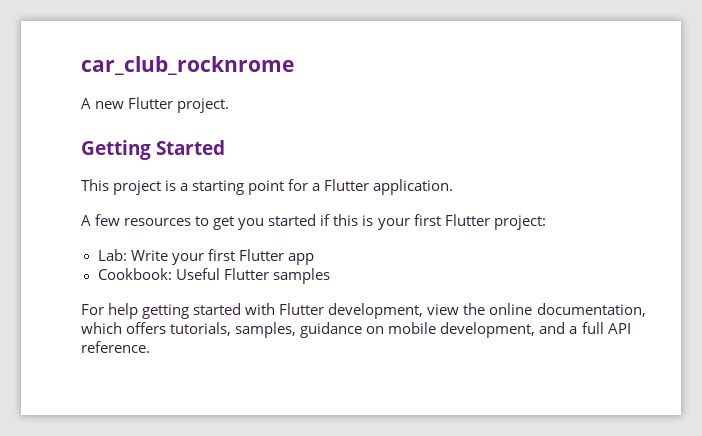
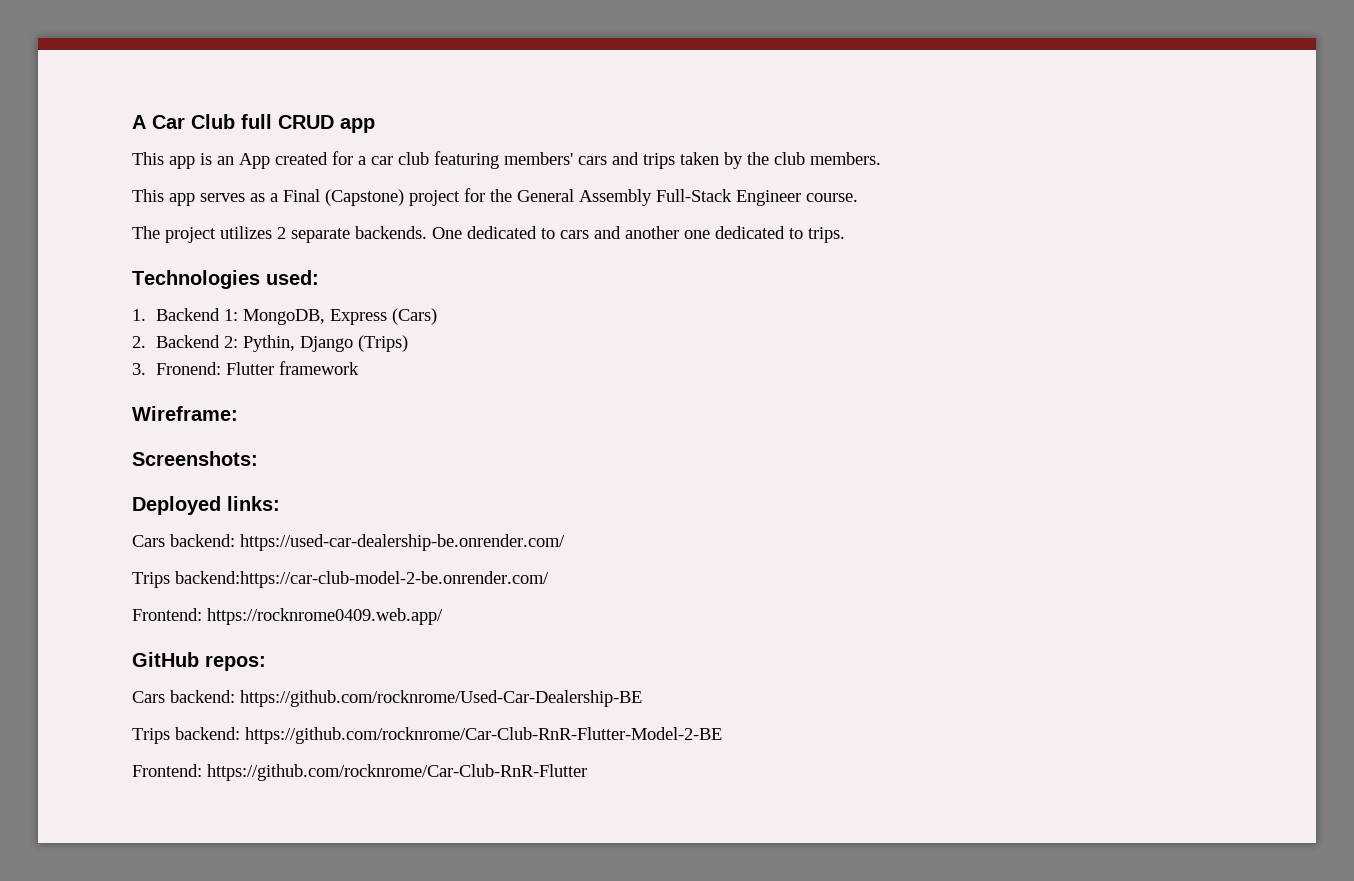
- car_club_rocknrome
- A new Flutter project.
- Getting Started
- This project is a starting point for a Flutter application.
- A few resources to get you started if this is your first Flutter project:
- Lab: Write your first Flutter app
- Cookbook: Useful Flutter samples
- For help getting started with Flutter development, view the online documentation, which offers tutorials, samples, guidance on mobile development, and a full API reference.
+ A Car Club full CRUD app
+ This app is an App created for a car club featuring members' cars and trips taken by the club members.
+ This app serves as a Final (Capstone) project for the General Assembly Full-Stack Engineer course.
+ The project utilizes 2 separate backends. One dedicated to cars and another one dedicated to trips.
+ Technologies used:
+ 1. Backend 1: MongoDB, Express (Cars)
+ 2. Backend 2: Pythin, Django (Trips)
+ 3. Fronend: Flutter framework
+ Wireframe:
+ Screenshots:
+ Deployed links:
+ Cars backend: https://used-car-dealership-be.onrender.com/
+ Trips backend:https://car-club-model-2-be.onrender.com/
+ Frontend: https://rocknrome0409.web.app/
+ GitHub repos:
+ Cars backend: https://github.com/rocknrome/Used-Car-Dealership-BE
+ Trips backend: https://github.com/rocknrome/Car-Club-RnR-Flutter-Model-2-BE
+ Frontend: https://github.com/rocknrome/Car-Club-RnR-Flutter

